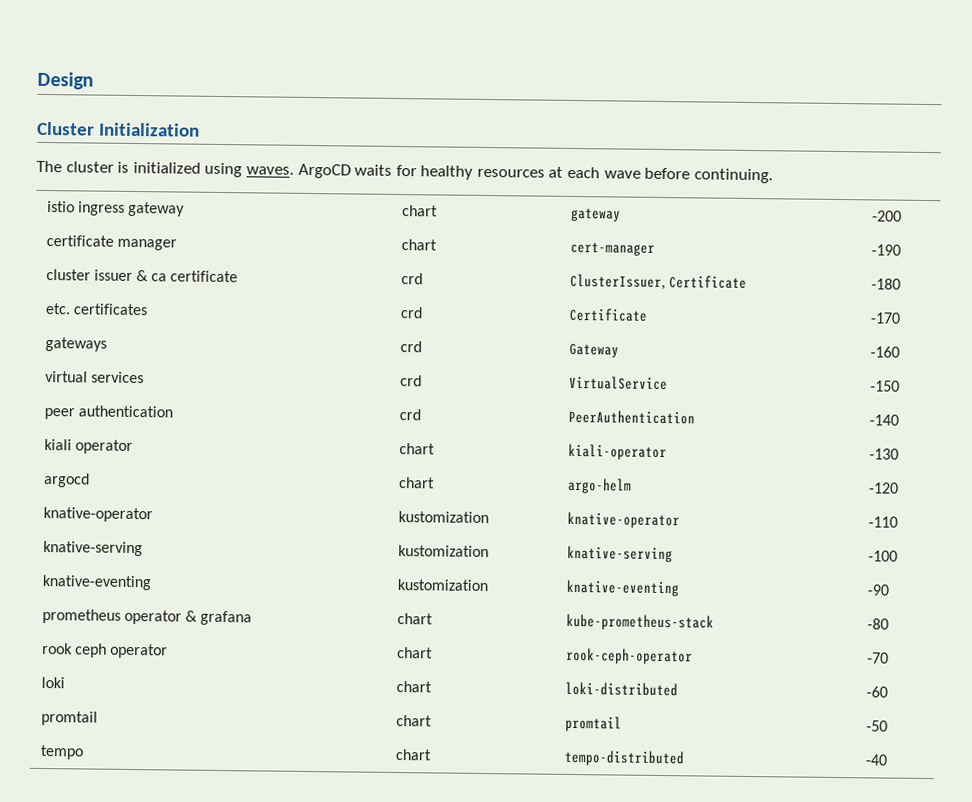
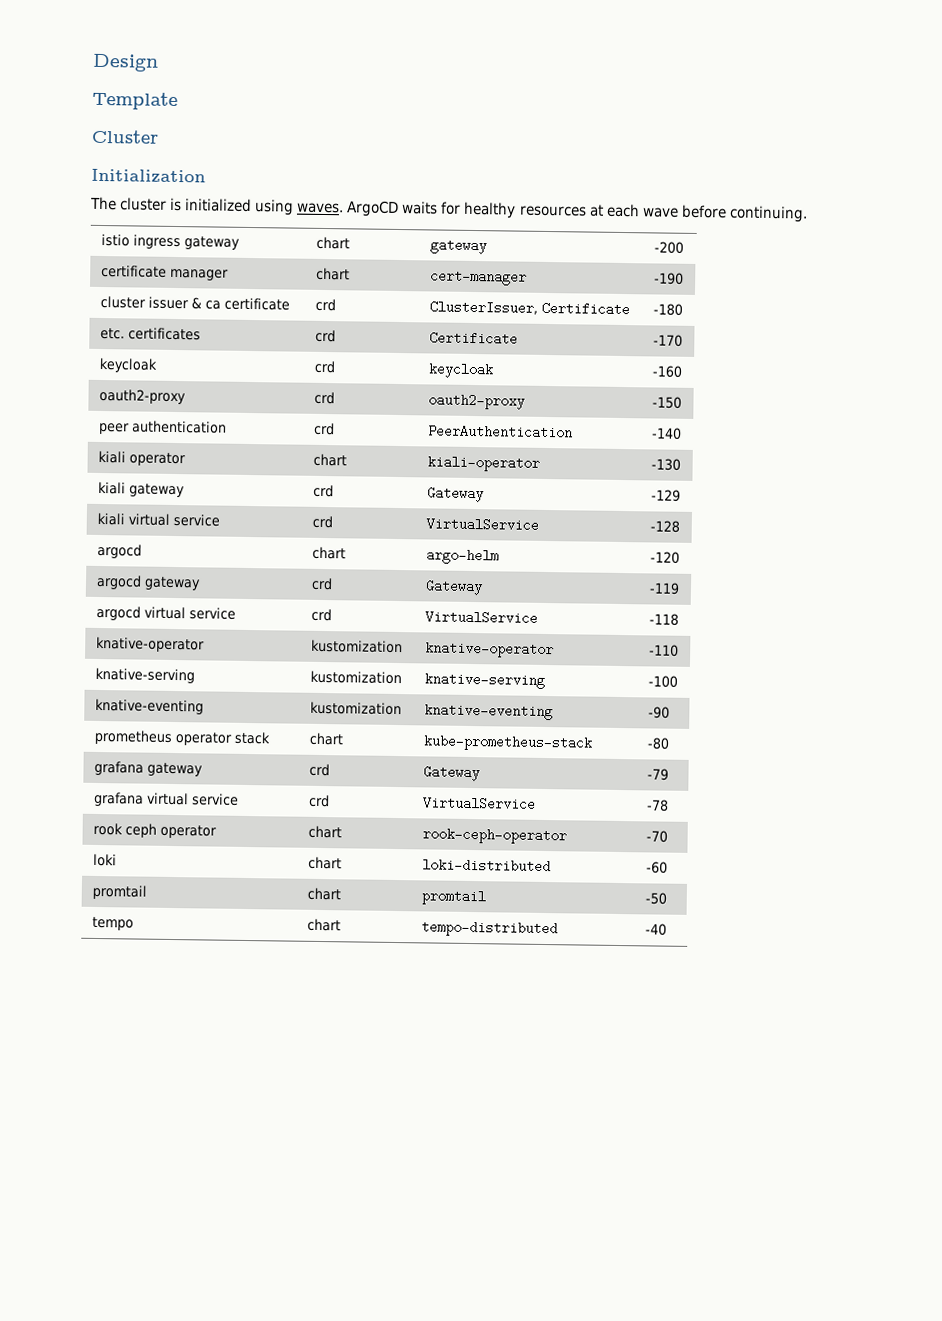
+ Template
- Cluster Initialization
+ Cluster
+ Initialization
- gateways | crd | Gateway | -160
+ keycloak | crd | keycloak | -160
- virtual services | crd | VirtualService | -150
+ oauth2-proxy | crd | oauth2-proxy | -150
+ kiali gateway | crd | Gateway | -129
+ kiali virtual service | crd | VirtualService | -128
  argocd | chart | argo-helm | -120
+ argocd gateway | crd | Gateway | -119
+ argocd virtual service | crd | VirtualService | -118
- prometheus operator & grafana | chart | kube-prometheus-stack | -80
+ prometheus operator stack | chart | kube-prometheus-stack | -80
+ grafana gateway | crd | Gateway | -79
+ grafana virtual service | crd | VirtualService | -78

